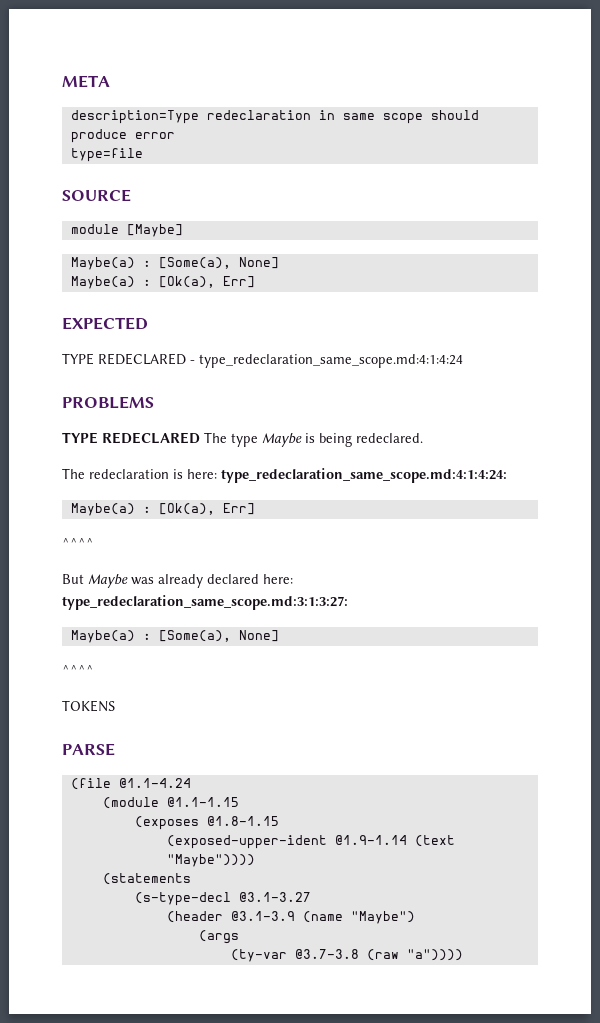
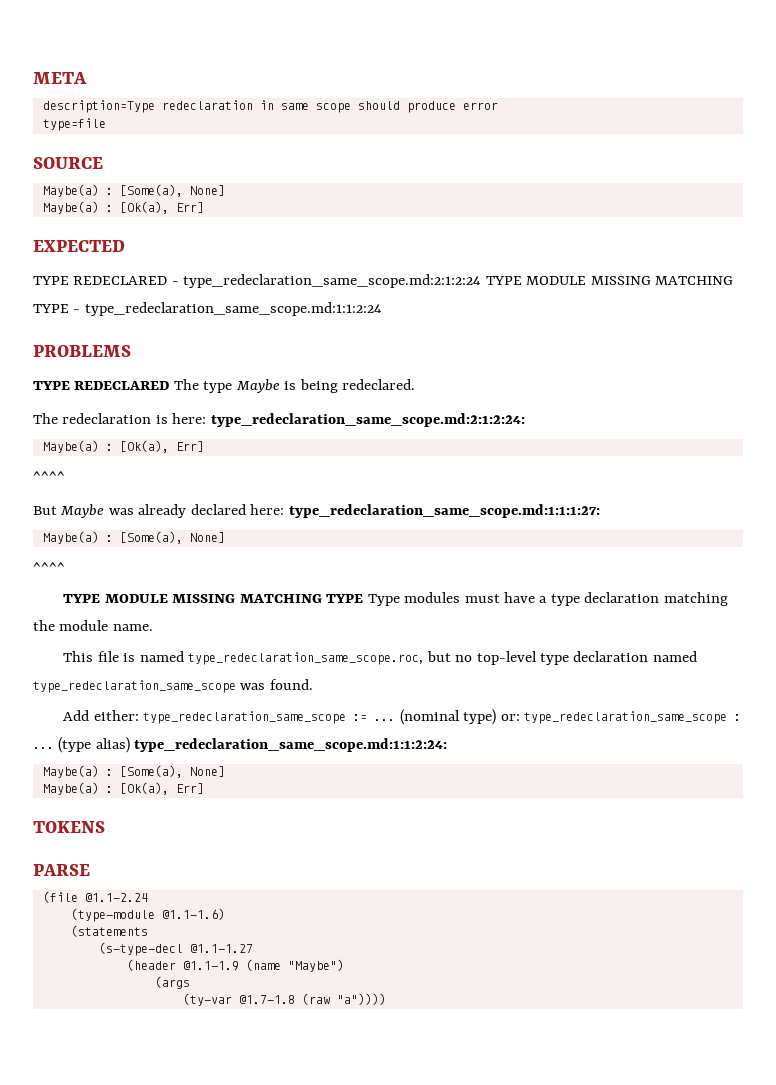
- module [Maybe]
- TYPE REDECLARED - type_redeclaration_same_scope.md:4:1:4:24
+ TYPE REDECLARED - type_redeclaration_same_scope.md:2:1:2:24 TYPE MODULE MISSING MATCHING TYPE - type_redeclaration_same_scope.md:1:1:2:24
- The redeclaration is here: type_redeclaration_same_scope.md:4:1:4:24:
+ The redeclaration is here: type_redeclaration_same_scope.md:2:1:2:24:
- But Maybe was already declared here: type_redeclaration_same_scope.md:3:1:3:27:
+ But Maybe was already declared here: type_redeclaration_same_scope.md:1:1:1:27:
+ TYPE MODULE MISSING MATCHING TYPE Type modules must have a type declaration matching the module name.
+ This file is named type_redeclaration_same_scope.roc, but no top-level type declaration named type_redeclaration_same_scope was found.
+ Add either: type_redeclaration_same_scope := ... (nominal type) or: type_redeclaration_same_scope : ... (type alias) type_redeclaration_same_scope.md:1:1:2:24:
+ Maybe(a) : [Some(a), None]
+ Maybe(a) : [Ok(a), Err]
  TOKENS
  PARSE
- (file @1.1-4.24
- (module @1.1-1.15
- (exposes @1.8-1.15
- (exposed-upper-ident @1.9-1.14 (text "Maybe"))))
+ (file @1.1-2.24
+ (type-module @1.1-1.6)
- (s-type-decl @3.1-3.27
+ (s-type-decl @1.1-1.27
- (header @3.1-3.9 (name "Maybe")
+ (header @1.1-1.9 (name "Maybe")
- (ty-var @3.7-3.8 (raw "a"))))
+ (ty-var @1.7-1.8 (raw "a"))))

